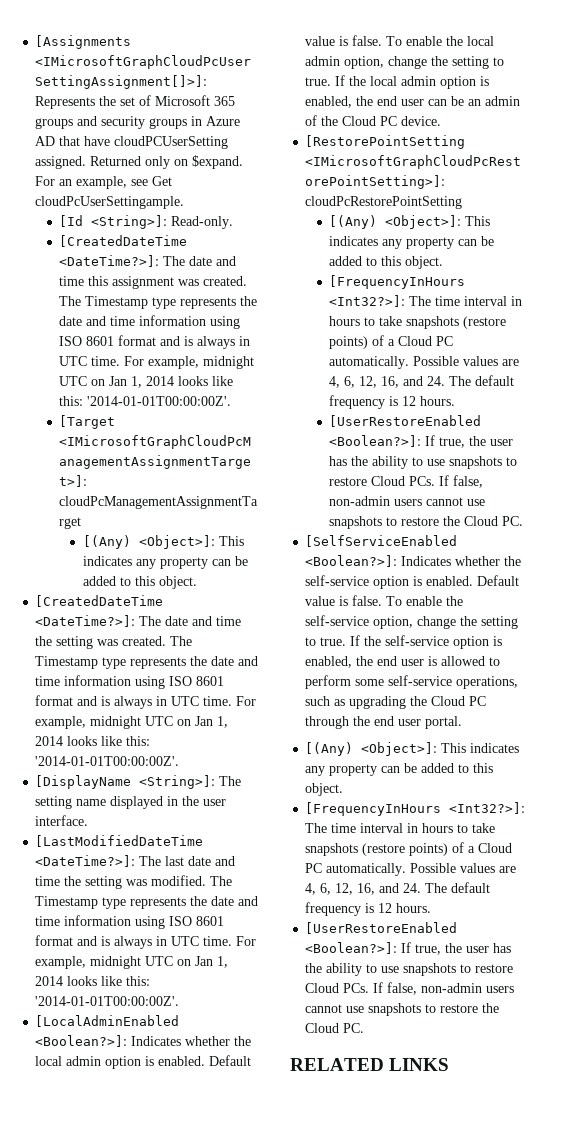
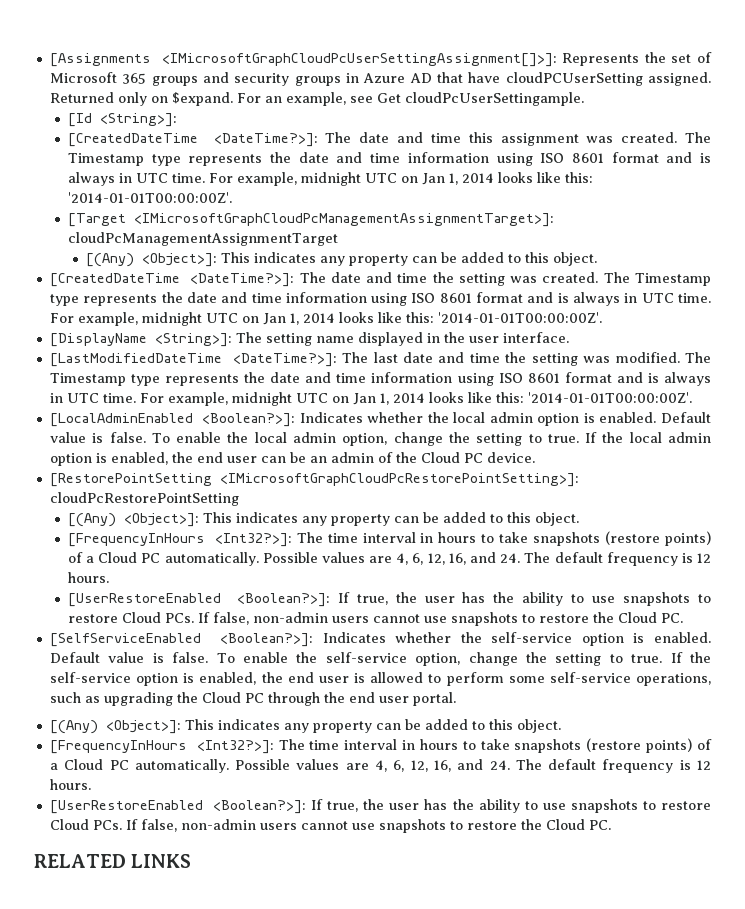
- [Id <String>]: Read-only.
+ [Id <String>]:

